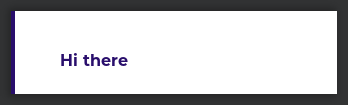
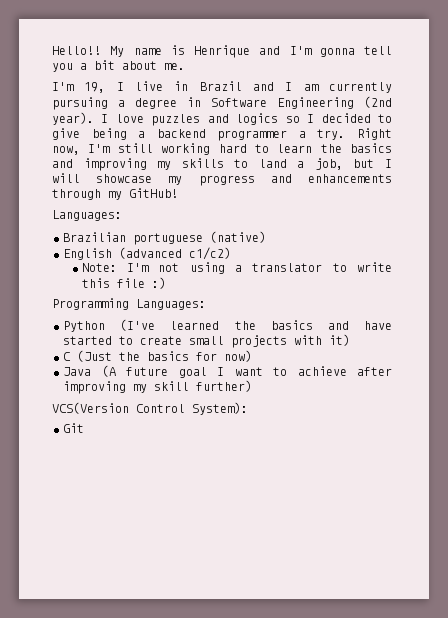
- Hi there
+ Hello!! My name is Henrique and I'm gonna tell you a bit about me.
+ I'm 19, I live in Brazil and I am currently pursuing a degree in Software Engineering (2nd year). I love puzzles and logics so I decided to give being a backend programmer a try. Right now, I'm still working hard to learn the basics and improving my skills to land a job, but I will showcase my progress and enhancements through my GitHub!
+ Languages:
+ Brazilian portuguese (native)
+ English (advanced c1/c2)
+ Note: I'm not using a translator to write this file :)
+ Programming Languages:
+ Python (I've learned the basics and have started to create small projects with it)
+ C (Just the basics for now)
+ Java (A future goal I want to achieve after improving my skill further)
+ VCS(Version Control System):
+ Git

